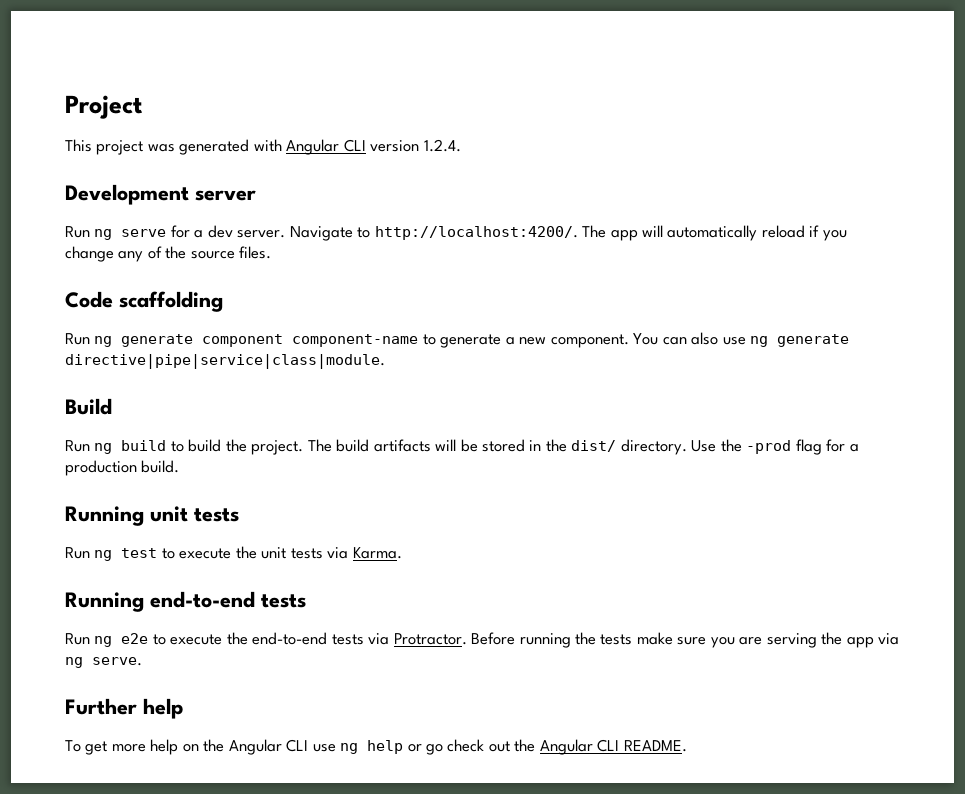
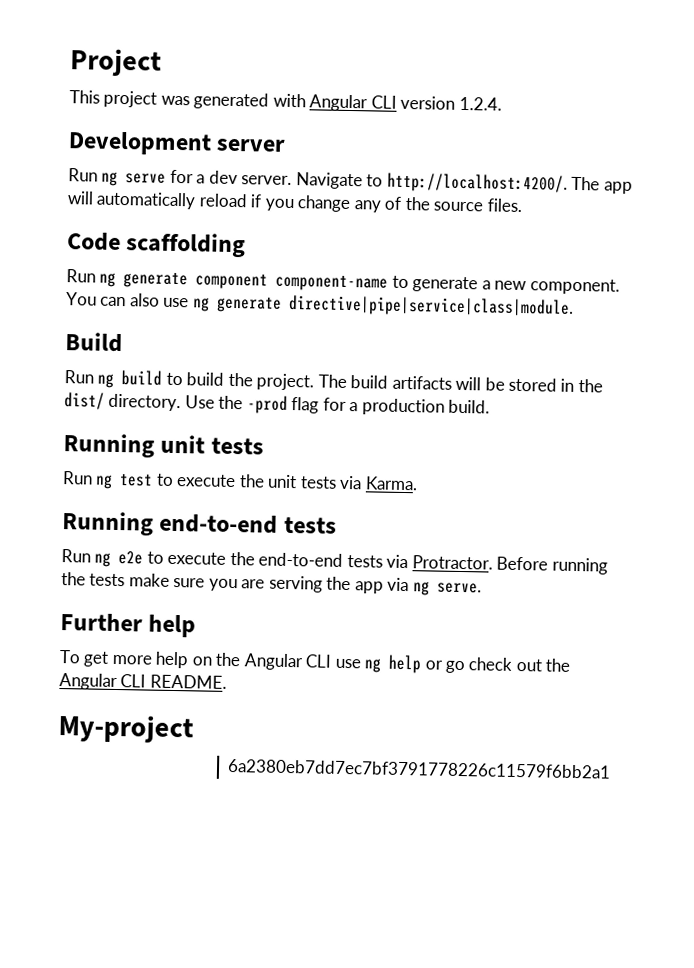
+ My-project
+ 6a2380eb7dd7ec7bf3791778226c11579f6bb2a1

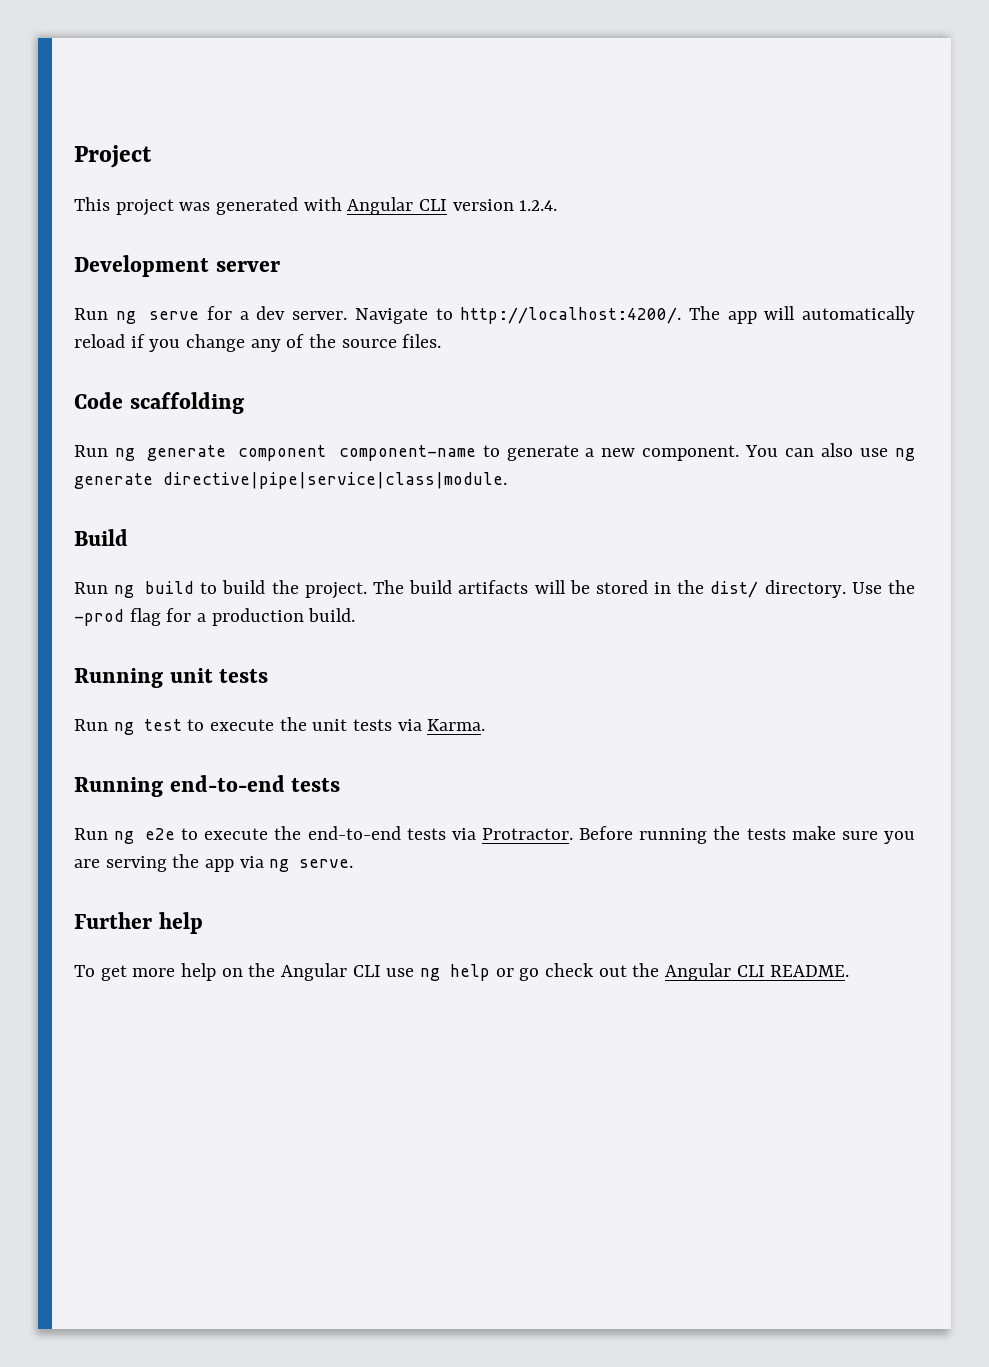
- My-project
- 6a2380eb7dd7ec7bf3791778226c11579f6bb2a1

